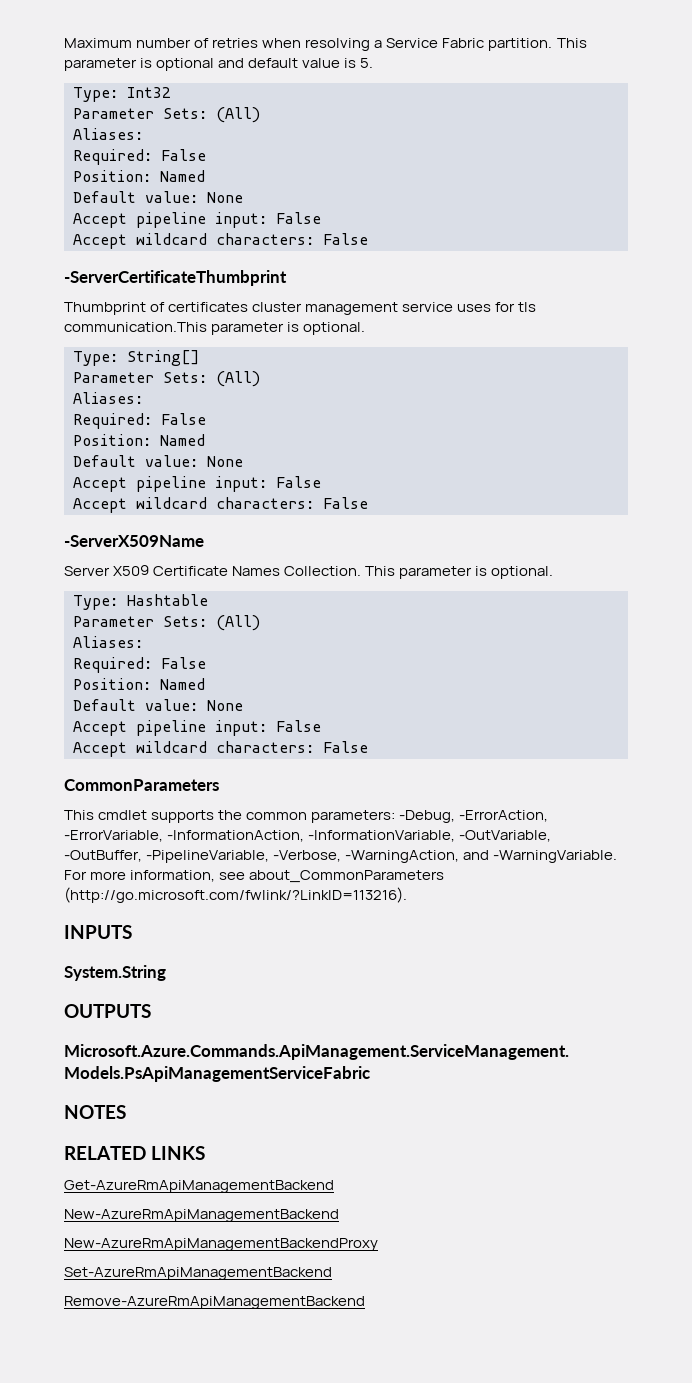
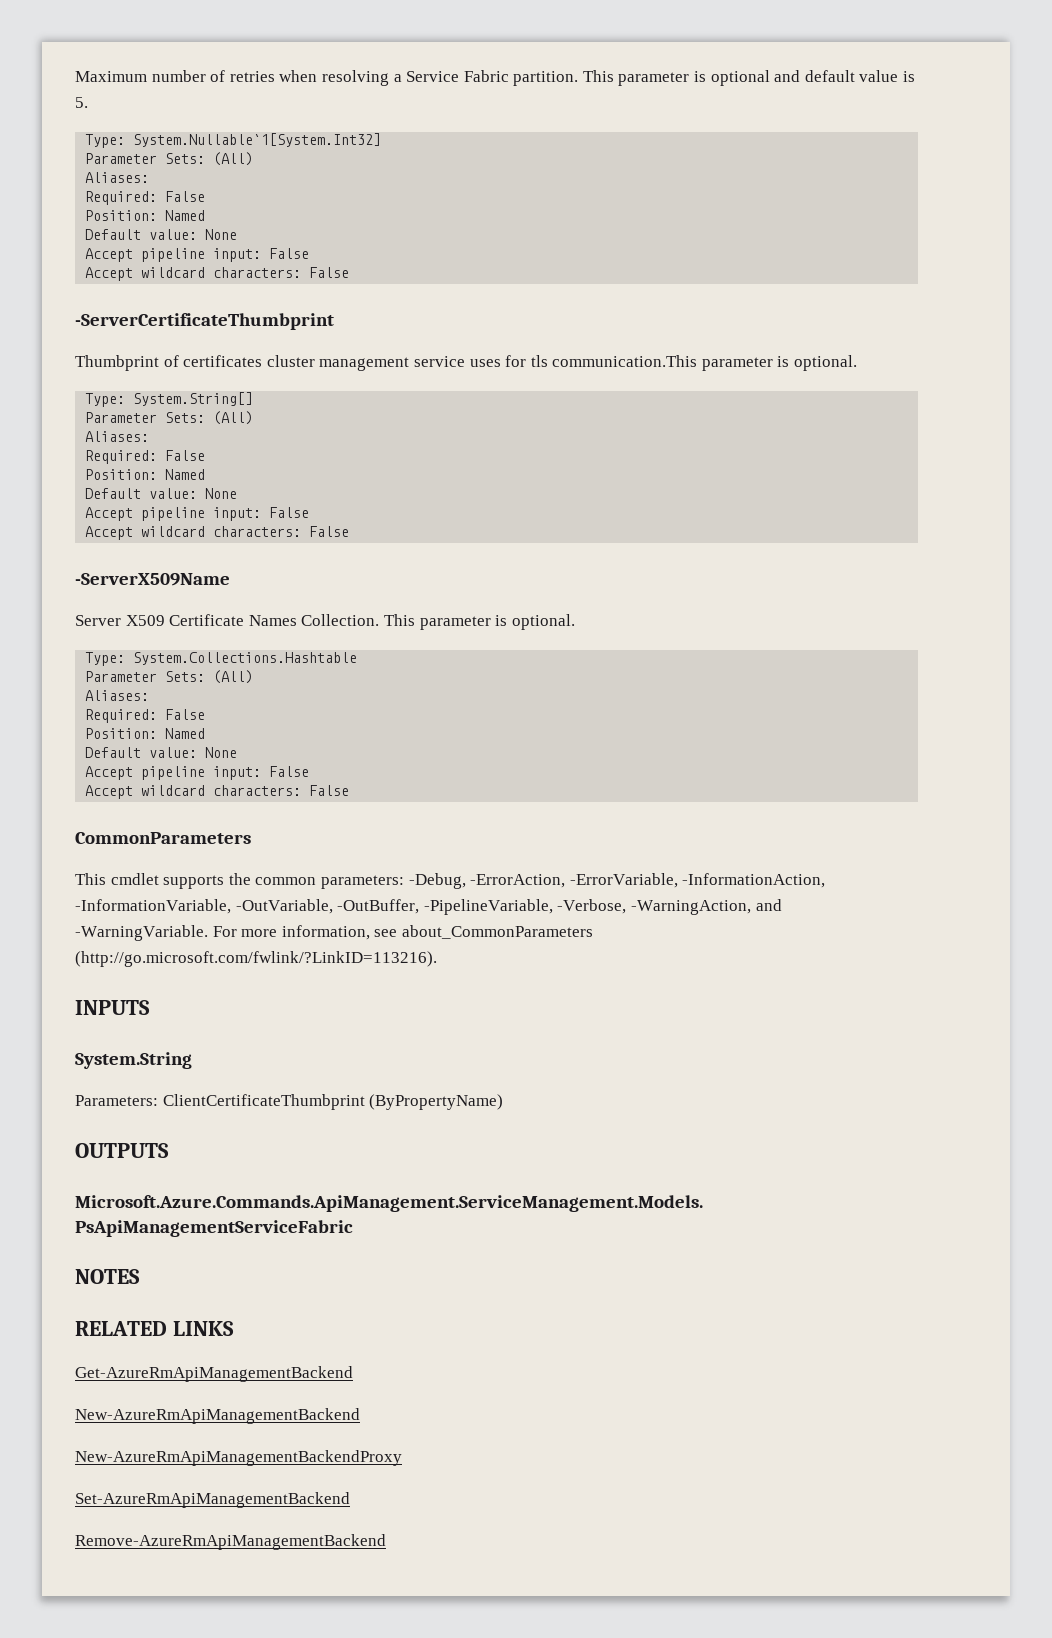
- Type: Int32
+ Type: System.Nullable`1[System.Int32]
- Type: String[]
+ Type: System.String[]
- Type: Hashtable
+ Type: System.Collections.Hashtable
+ Parameters: ClientCertificateThumbprint (ByPropertyName)

